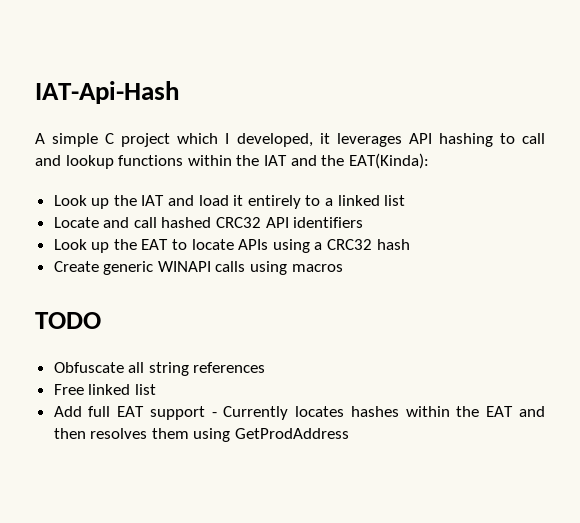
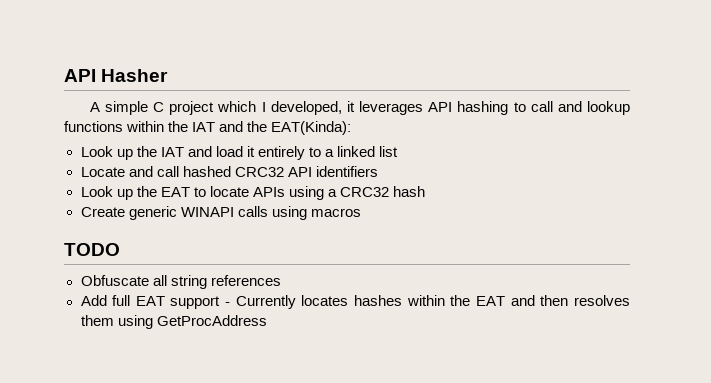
- IAT-Api-Hash
+ API Hasher
- Free linked list
- Add full EAT support - Currently locates hashes within the EAT and then resolves them using GetProdAddress
+ Add full EAT support - Currently locates hashes within the EAT and then resolves them using GetProcAddress

